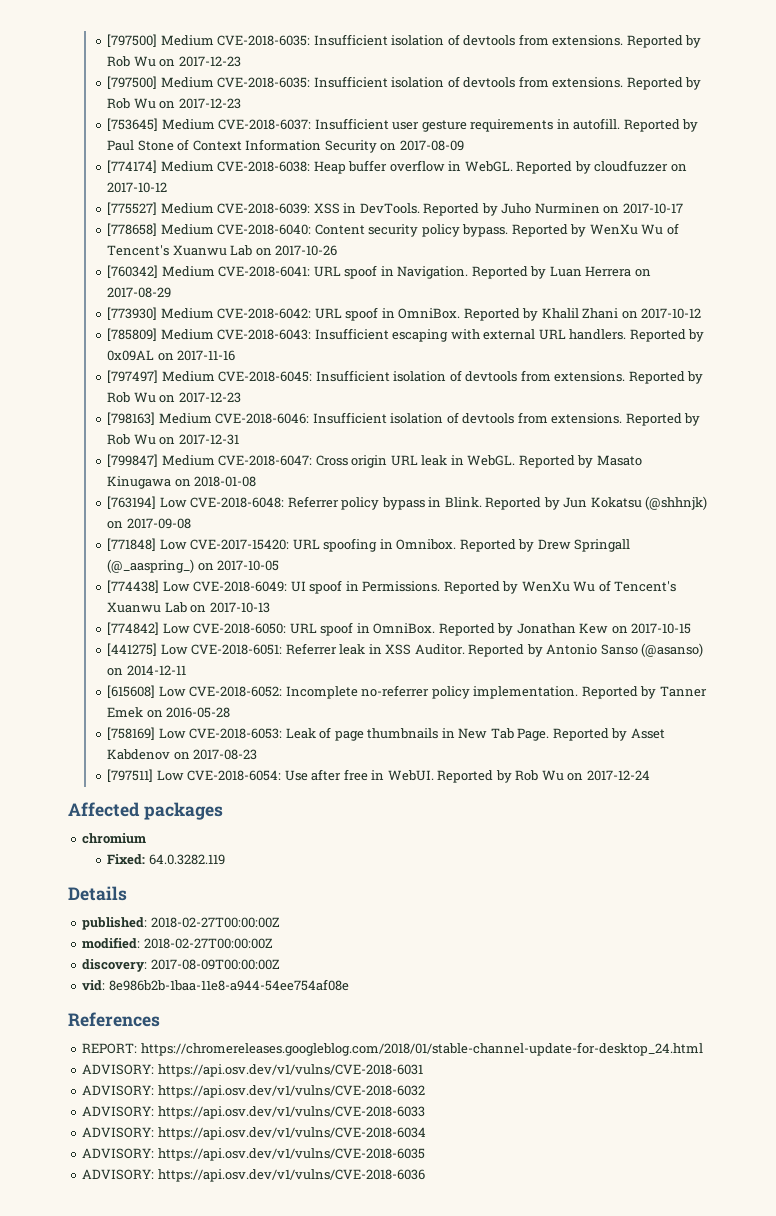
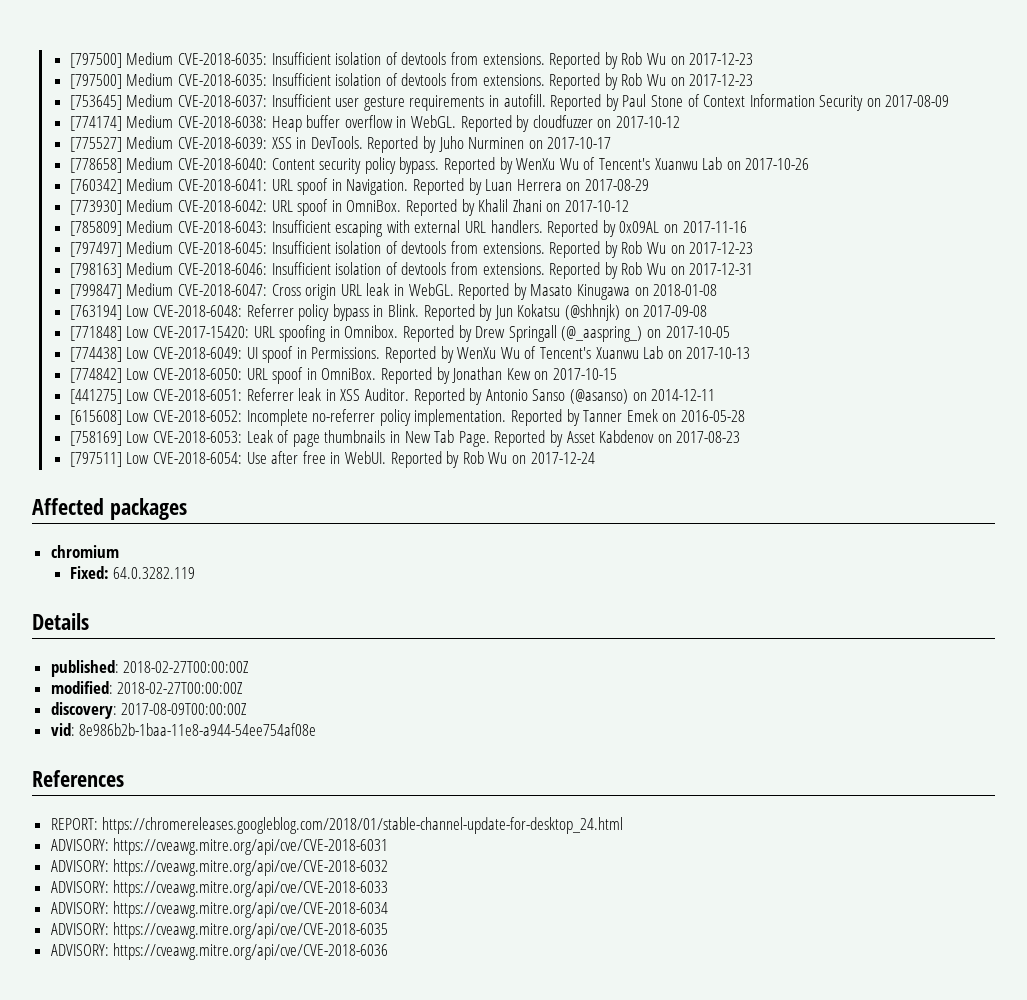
- ADVISORY: https://api.osv.dev/v1/vulns/CVE-2018-6031
- ADVISORY: https://api.osv.dev/v1/vulns/CVE-2018-6032
- ADVISORY: https://api.osv.dev/v1/vulns/CVE-2018-6033
- ADVISORY: https://api.osv.dev/v1/vulns/CVE-2018-6034
- ADVISORY: https://api.osv.dev/v1/vulns/CVE-2018-6035
- ADVISORY: https://api.osv.dev/v1/vulns/CVE-2018-6036
+ ADVISORY: https://cveawg.mitre.org/api/cve/CVE-2018-6031
+ ADVISORY: https://cveawg.mitre.org/api/cve/CVE-2018-6032
+ ADVISORY: https://cveawg.mitre.org/api/cve/CVE-2018-6033
+ ADVISORY: https://cveawg.mitre.org/api/cve/CVE-2018-6034
+ ADVISORY: https://cveawg.mitre.org/api/cve/CVE-2018-6035
+ ADVISORY: https://cveawg.mitre.org/api/cve/CVE-2018-6036

